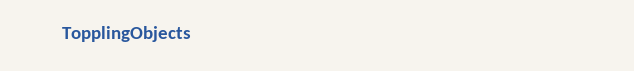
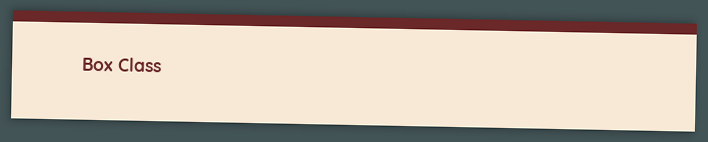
- TopplingObjects
+ Box Class

